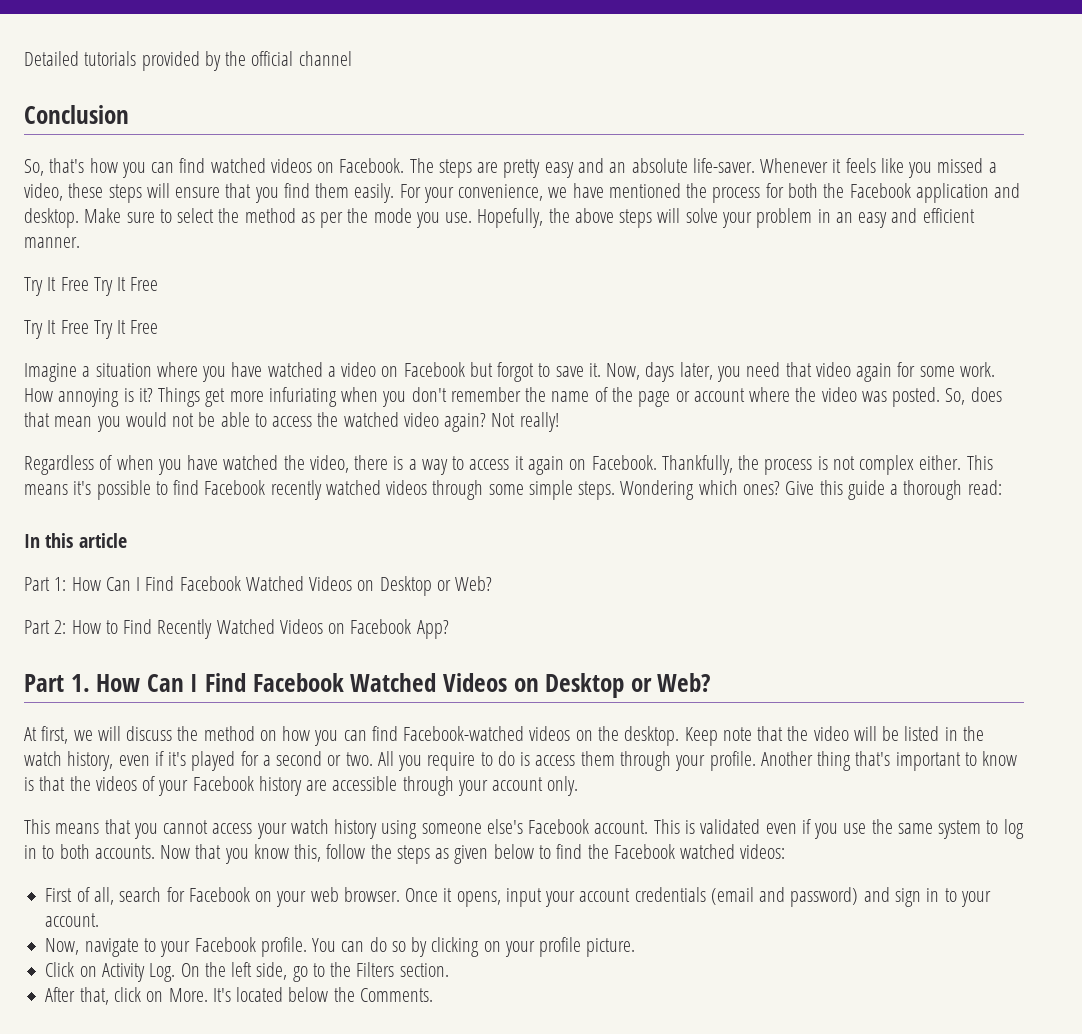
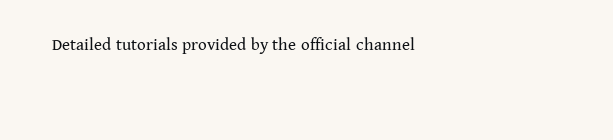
- Conclusion
- So, that's how you can find watched videos on Facebook. The steps are pretty easy and an absolute life-saver. Whenever it feels like you missed a video, these steps will ensure that you find them easily. For your convenience, we have mentioned the process for both the Facebook application and desktop. Make sure to select the method as per the mode you use. Hopefully, the above steps will solve your problem in an easy and efficient manner.
- Try It Free Try It Free
- Try It Free Try It Free
- Imagine a situation where you have watched a video on Facebook but forgot to save it. Now, days later, you need that video again for some work. How annoying is it? Things get more infuriating when you don't remember the name of the page or account where the video was posted. So, does that mean you would not be able to access the watched video again? Not really!
- Regardless of when you have watched the video, there is a way to access it again on Facebook. Thankfully, the process is not complex either. This means it's possible to find Facebook recently watched videos through some simple steps. Wondering which ones? Give this guide a thorough read:
- In this article
- Part 1: How Can I Find Facebook Watched Videos on Desktop or Web?
- Part 2: How to Find Recently Watched Videos on Facebook App?
- Part 1. How Can I Find Facebook Watched Videos on Desktop or Web?
- At first, we will discuss the method on how you can find Facebook-watched videos on the desktop. Keep note that the video will be listed in the watch history, even if it's played for a second or two. All you require to do is access them through your profile. Another thing that's important to know is that the videos of your Facebook history are accessible through your account only.
- This means that you cannot access your watch history using someone else's Facebook account. This is validated even if you use the same system to log in to both accounts. Now that you know this, follow the steps as given below to find the Facebook watched videos:
- First of all, search for Facebook on your web browser. Once it opens, input your account credentials (email and password) and sign in to your account.
- Now, navigate to your Facebook profile. You can do so by clicking on your profile picture.
- Click on Activity Log. On the left side, go to the Filters section.
- After that, click on More. It's located below the Comments.

